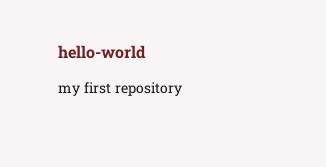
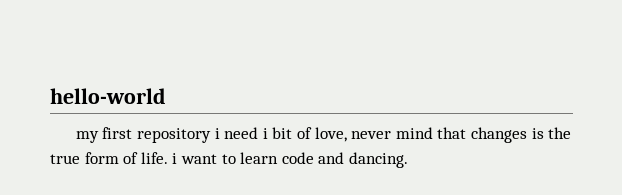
- my first repository
+ my first repository i need i bit of love, never mind that changes is the true form of life. i want to learn code and dancing.

